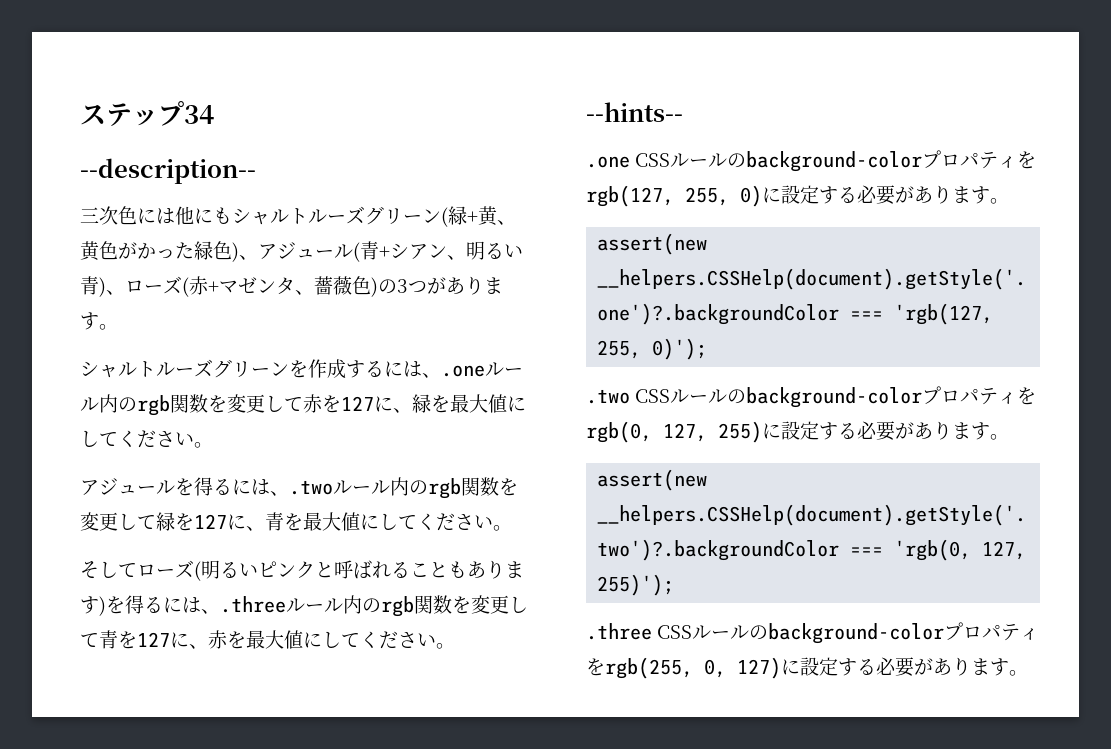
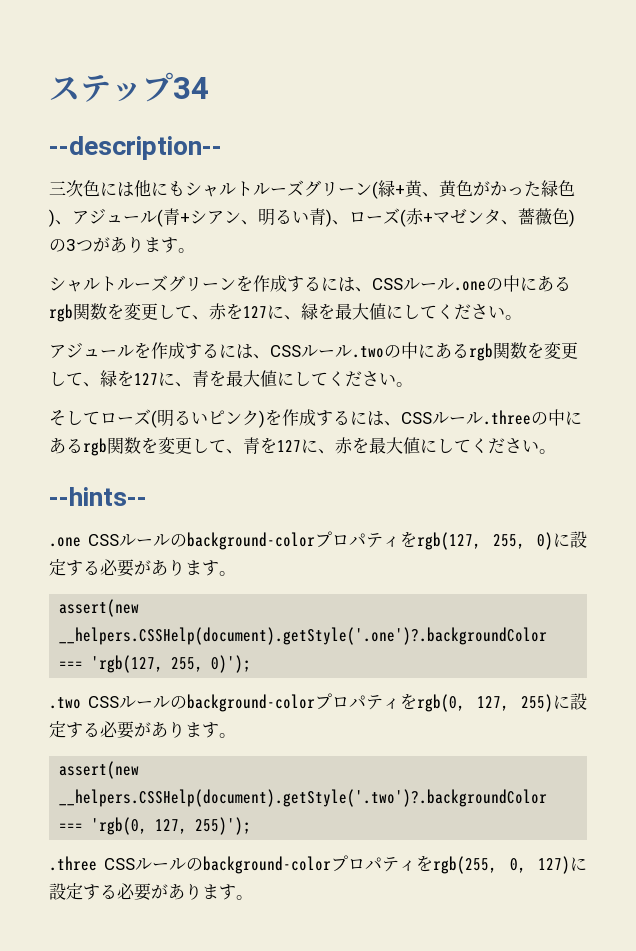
- シャルトルーズグリーンを作成するには、.oneルール内のrgb関数を変更して赤を127に、緑を最大値にしてください。
+ シャルトルーズグリーンを作成するには、CSSルール.oneの中にあるrgb関数を変更して、赤を127に、緑を最大値にしてください。
- アジュールを得るには、.twoルール内のrgb関数を変更して緑を127に、青を最大値にしてください。
+ アジュールを作成するには、CSSルール.twoの中にあるrgb関数を変更して、緑を127に、青を最大値にしてください。
- そしてローズ(明るいピンクと呼ばれることもあります)を得るには、.threeルール内のrgb関数を変更して青を127に、赤を最大値にしてください。
+ そしてローズ(明るいピンク)を作成するには、CSSルール.threeの中にあるrgb関数を変更して、青を127に、赤を最大値にしてください。

